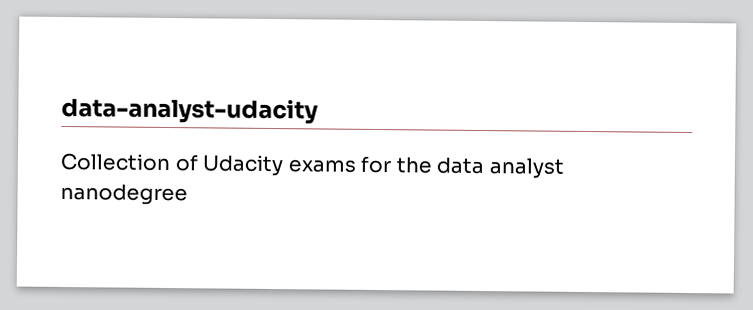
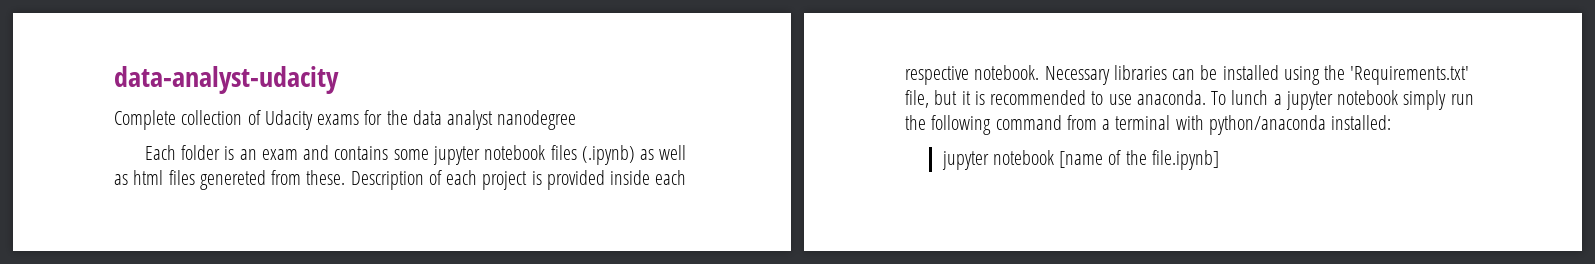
- Collection of Udacity exams for the data analyst nanodegree
+ Complete collection of Udacity exams for the data analyst nanodegree
+ Each folder is an exam and contains some jupyter notebook files (.ipynb) as well as html files genereted from these. Description of each project is provided inside each respective notebook. Necessary libraries can be installed using the 'Requirements.txt' file, but it is recommended to use anaconda. To lunch a jupyter notebook simply run the following command from a terminal with python/anaconda installed:
+ jupyter notebook [name of the file.ipynb]

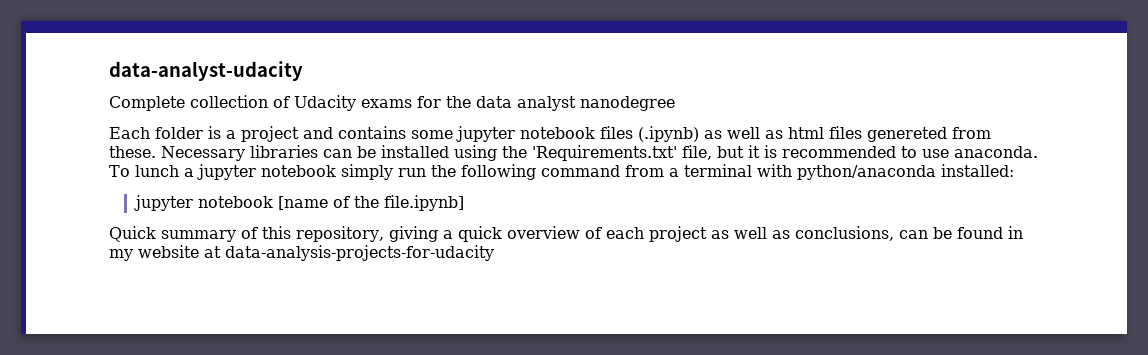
- Each folder is an exam and contains some jupyter notebook files (.ipynb) as well as html files genereted from these.
+ Each folder is a project and contains some jupyter notebook files (.ipynb) as well as html files genereted from these.
- Description of each project is provided inside each respective notebook.
+ Quick summary of this repository, giving a quick overview of each project as well as conclusions, can be found in my website at data-analysis-projects-for-udacity

